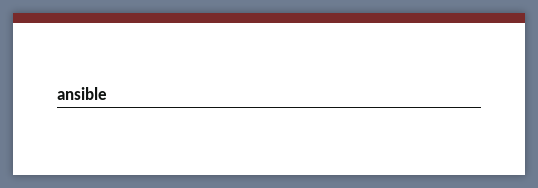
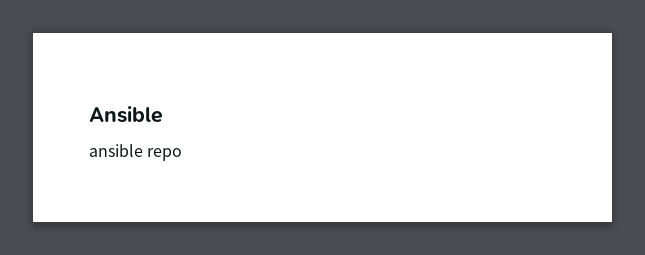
- ansible
+ Ansible
+ ansible repo

